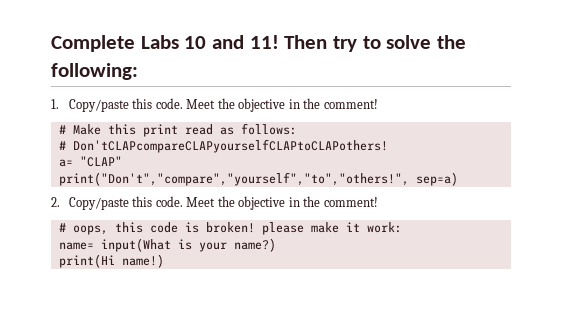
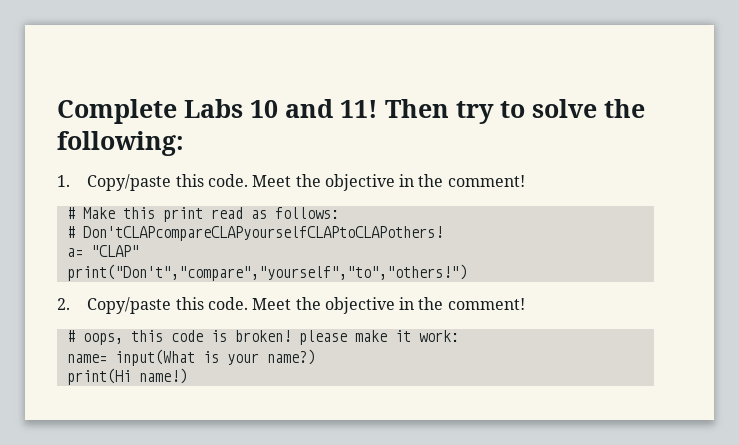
- print("Don't","compare","yourself","to","others!", sep=a)
+ print("Don't","compare","yourself","to","others!")

